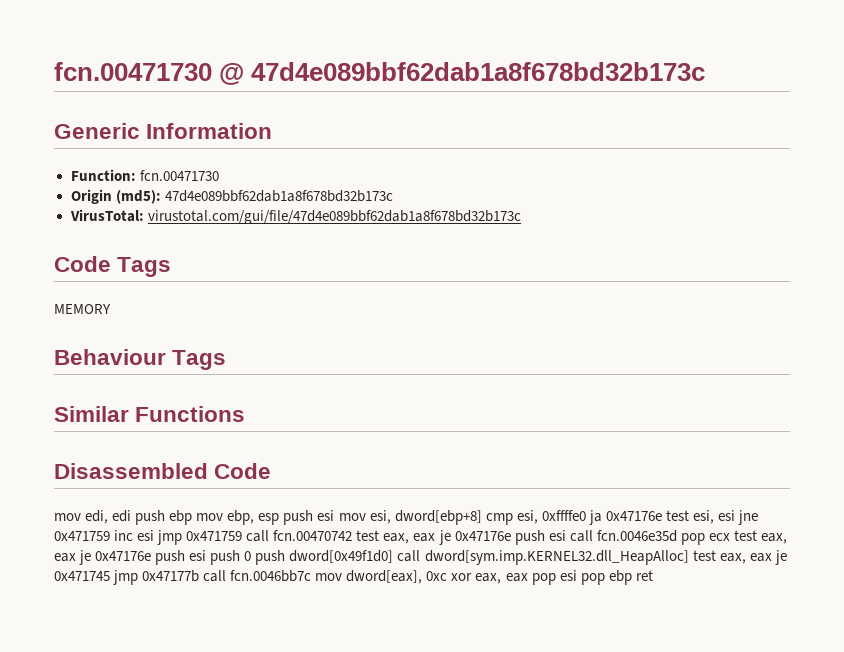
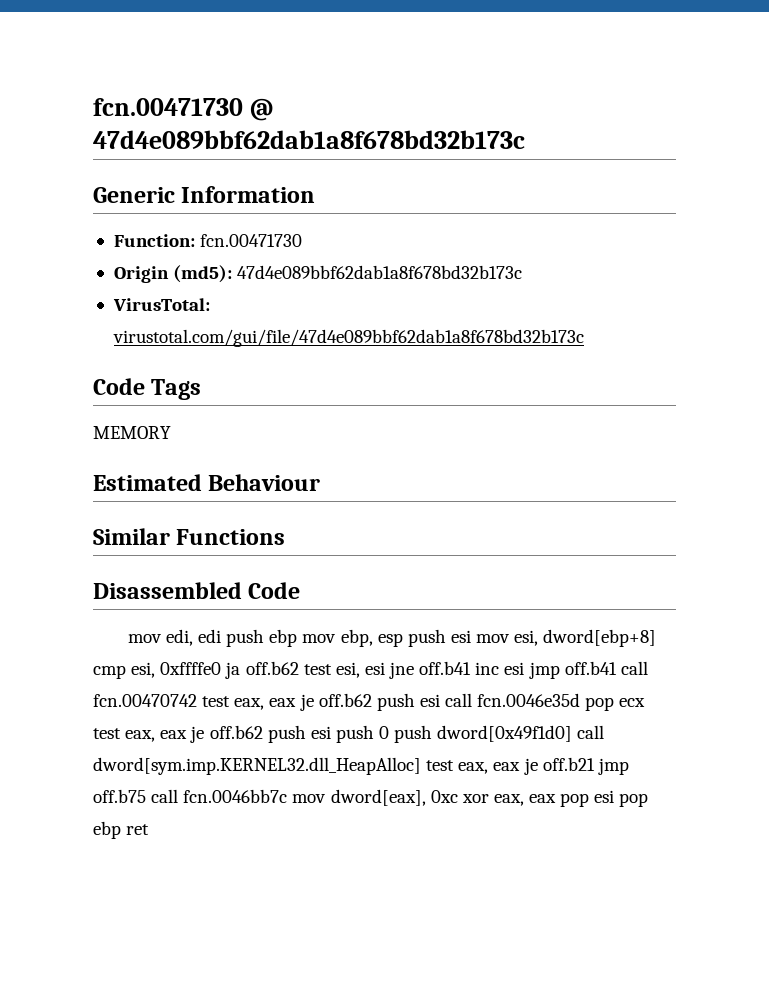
- Behaviour Tags
+ Estimated Behaviour
- mov edi, edi push ebp mov ebp, esp push esi mov esi, dword[ebp+8] cmp esi, 0xffffe0 ja 0x47176e test esi, esi jne 0x471759 inc esi jmp 0x471759 call fcn.00470742 test eax, eax je 0x47176e push esi call fcn.0046e35d pop ecx test eax, eax je 0x47176e push esi push 0 push dword[0x49f1d0] call dword[sym.imp.KERNEL32.dll_HeapAlloc] test eax, eax je 0x471745 jmp 0x47177b call fcn.0046bb7c mov dword[eax], 0xc xor eax, eax pop esi pop ebp ret
+ mov edi, edi push ebp mov ebp, esp push esi mov esi, dword[ebp+8] cmp esi, 0xffffe0 ja off.b62 test esi, esi jne off.b41 inc esi jmp off.b41 call fcn.00470742 test eax, eax je off.b62 push esi call fcn.0046e35d pop ecx test eax, eax je off.b62 push esi push 0 push dword[0x49f1d0] call dword[sym.imp.KERNEL32.dll_HeapAlloc] test eax, eax je off.b21 jmp off.b75 call fcn.0046bb7c mov dword[eax], 0xc xor eax, eax pop esi pop ebp ret

